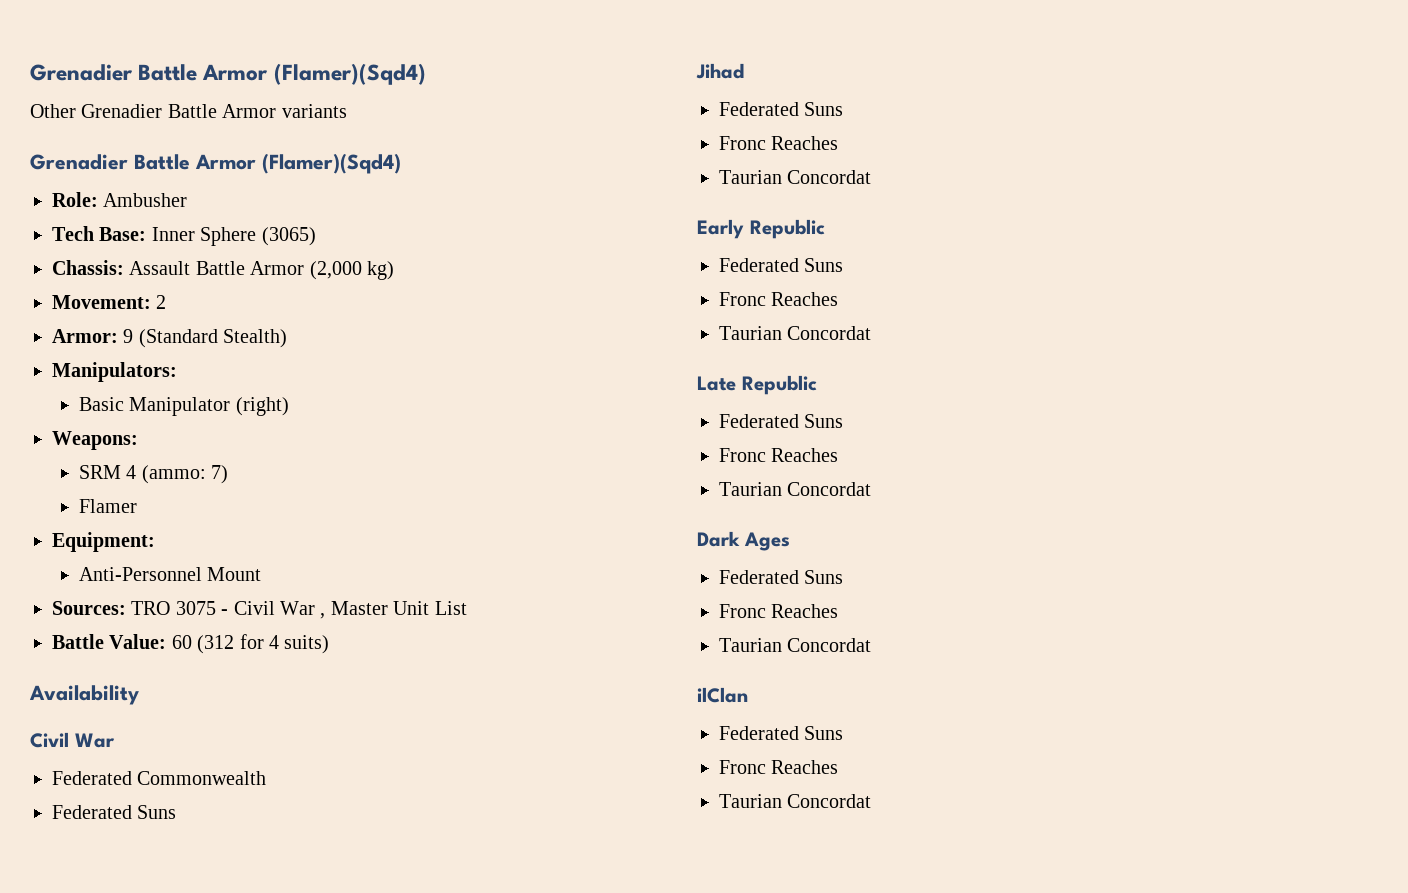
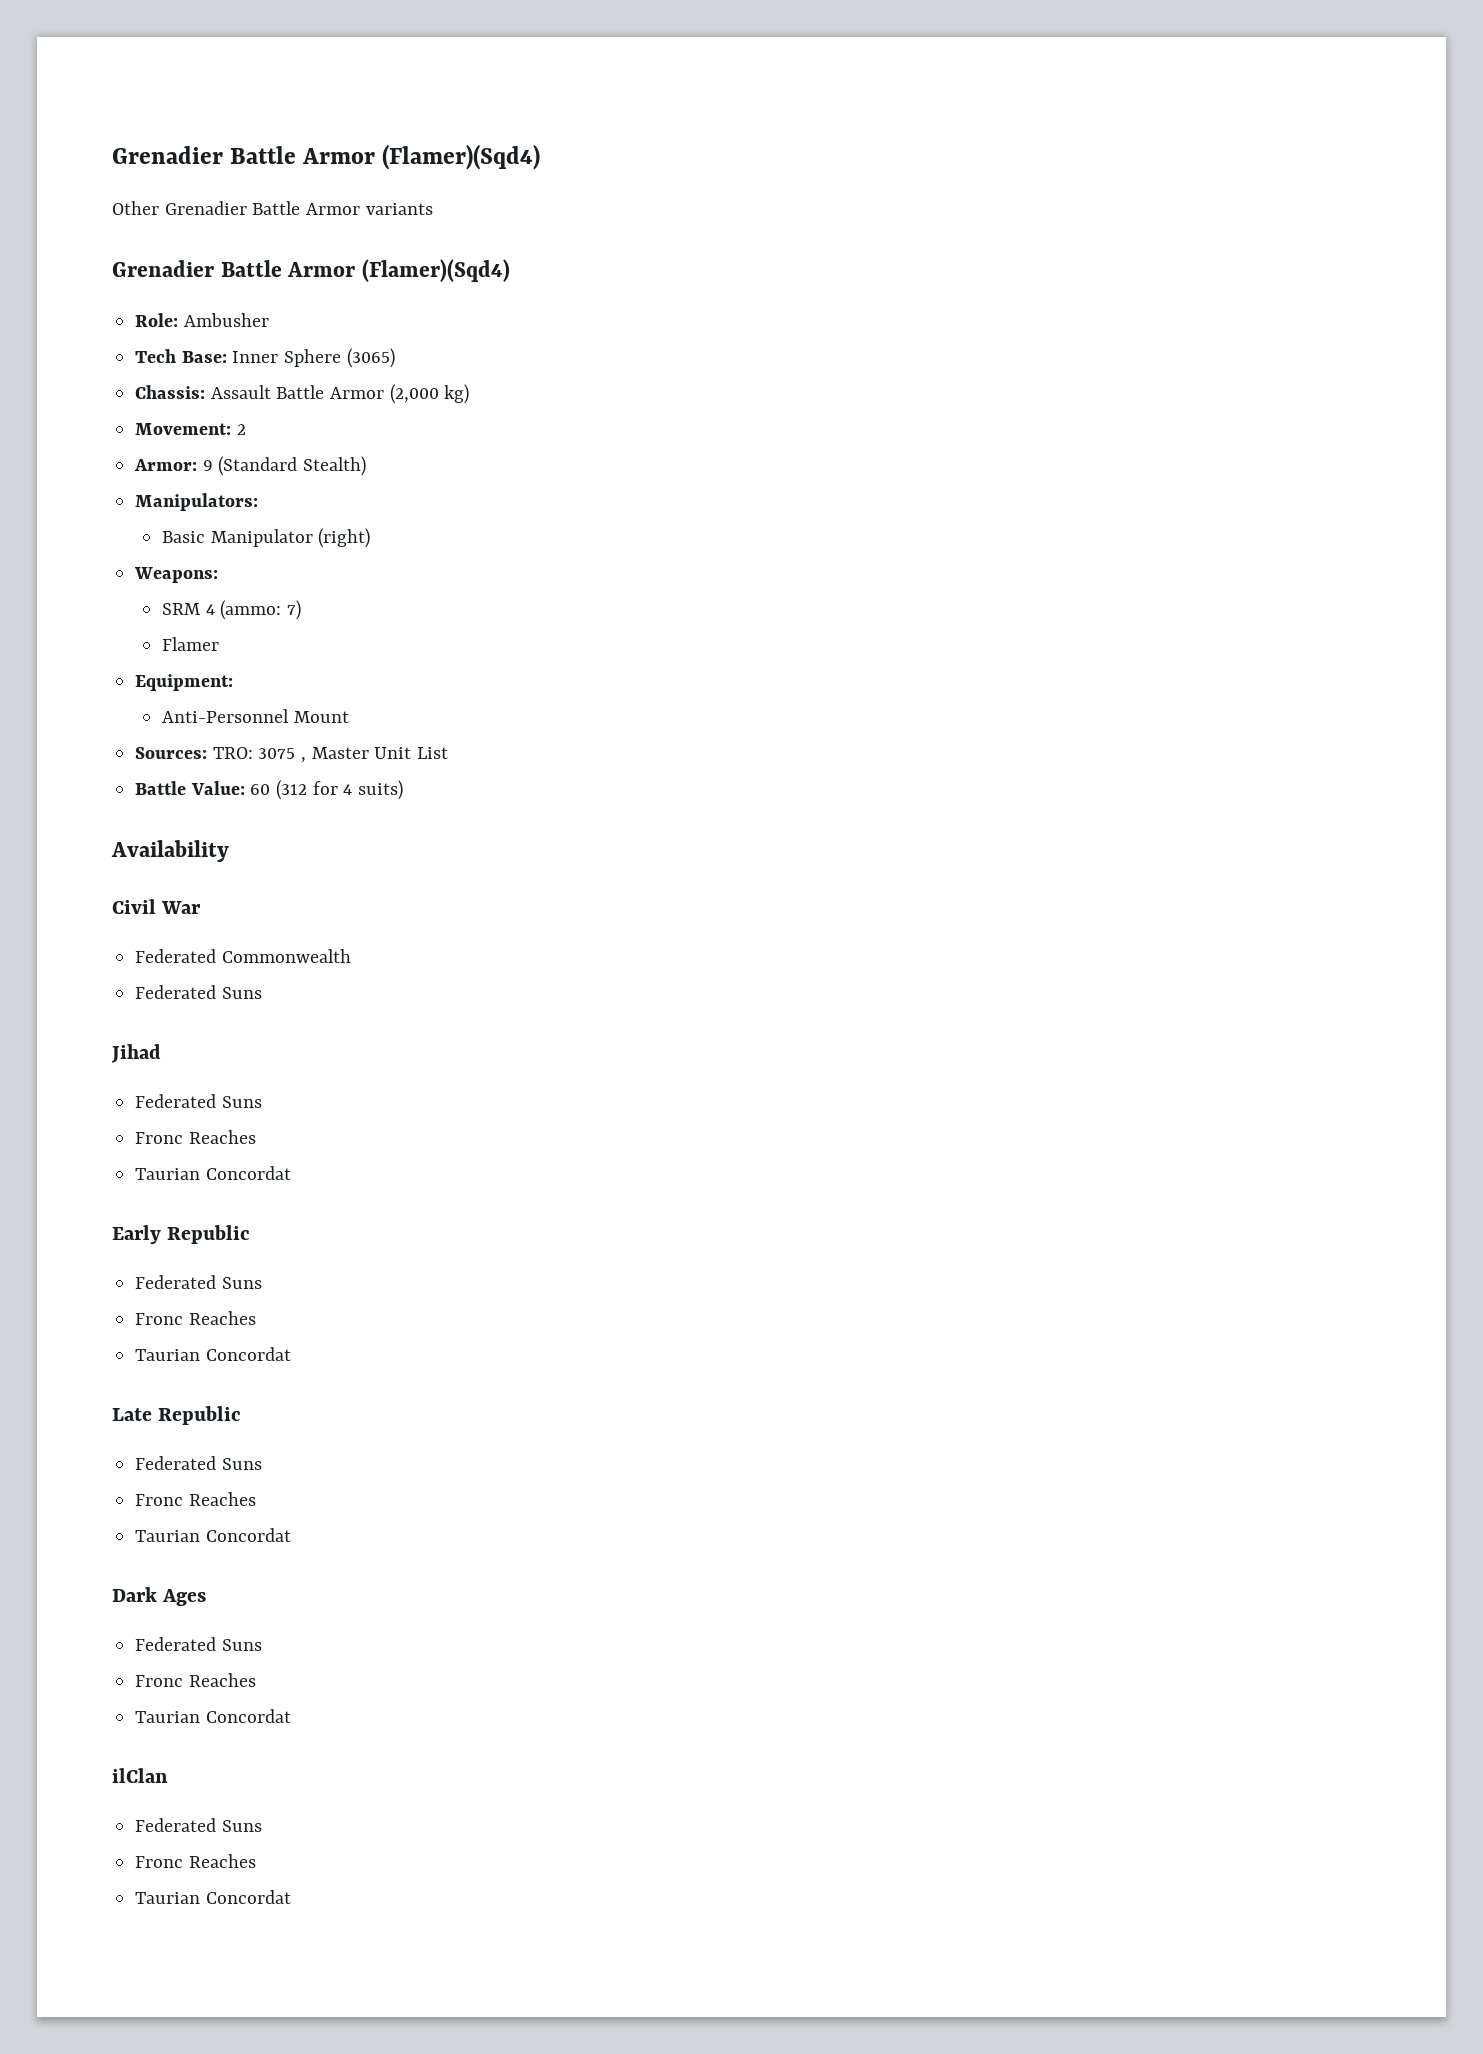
- Sources: TRO 3075 - Civil War , Master Unit List
+ Sources: TRO: 3075 , Master Unit List

